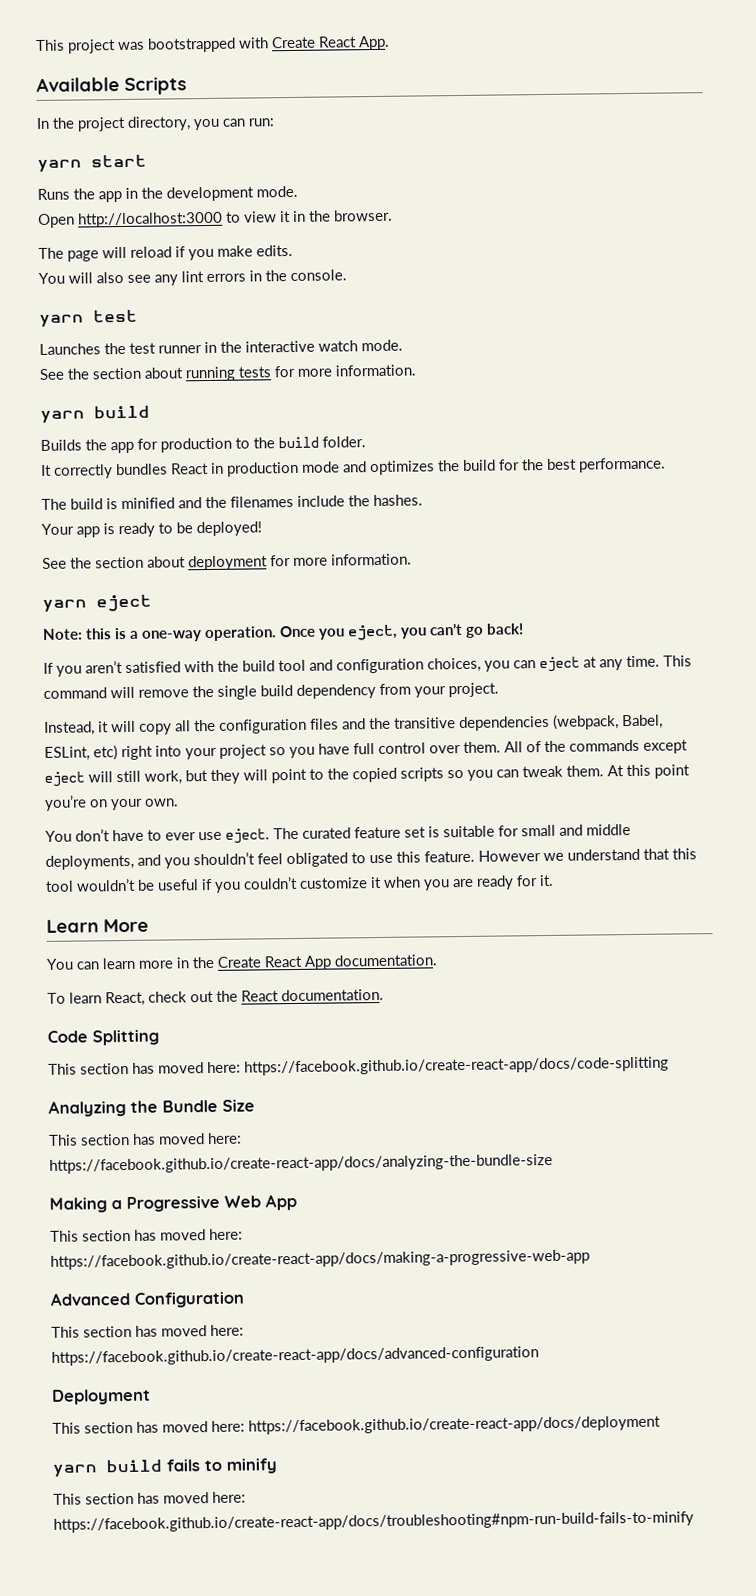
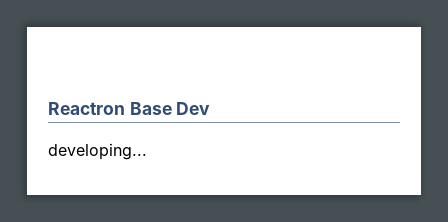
- This project was bootstrapped with Create React App.
- Available Scripts
- In the project directory, you can run:
- yarn start
- Runs the app in the development mode.
- Open http://localhost:3000 to view it in the browser.
- The page will reload if you make edits.
- You will also see any lint errors in the console.
- yarn test
- Launches the test runner in the interactive watch mode.
- See the section about running tests for more information.
- yarn build
- Builds the app for production to the build folder.
- It correctly bundles React in production mode and optimizes the build for the best performance.
- The build is minified and the filenames include the hashes.
- Your app is ready to be deployed!
- See the section about deployment for more information.
- yarn eject
- Note: this is a one-way operation. Once you eject, you can’t go back!
- If you aren’t satisfied with the build tool and configuration choices, you can eject at any time. This command will remove the single build dependency from your project.
- Instead, it will copy all the configuration files and the transitive dependencies (webpack, Babel, ESLint, etc) right into your project so you have full control over them. All of the commands except eject will still work, but they will point to the copied scripts so you can tweak them. At this point you’re on your own.
- You don’t have to ever use eject. The curated feature set is suitable for small and middle deployments, and you shouldn’t feel obligated to use this feature. However we understand that this tool wouldn’t be useful if you couldn’t customize it when you are ready for it.
- Learn More
- You can learn more in the Create React App documentation.
- To learn React, check out the React documentation.
- Code Splitting
- This section has moved here: https://facebook.github.io/create-react-app/docs/code-splitting
- Analyzing the Bundle Size
- This section has moved here: https://facebook.github.io/create-react-app/docs/analyzing-the-bundle-size
- Making a Progressive Web App
- This section has moved here: https://facebook.github.io/create-react-app/docs/making-a-progressive-web-app
- Advanced Configuration
- This section has moved here: https://facebook.github.io/create-react-app/docs/advanced-configuration
- Deployment
- This section has moved here: https://facebook.github.io/create-react-app/docs/deployment
- yarn build fails to minify
- This section has moved here: https://facebook.github.io/create-react-app/docs/troubleshooting#npm-run-build-fails-to-minify
+ Reactron Base Dev
+ developing...

